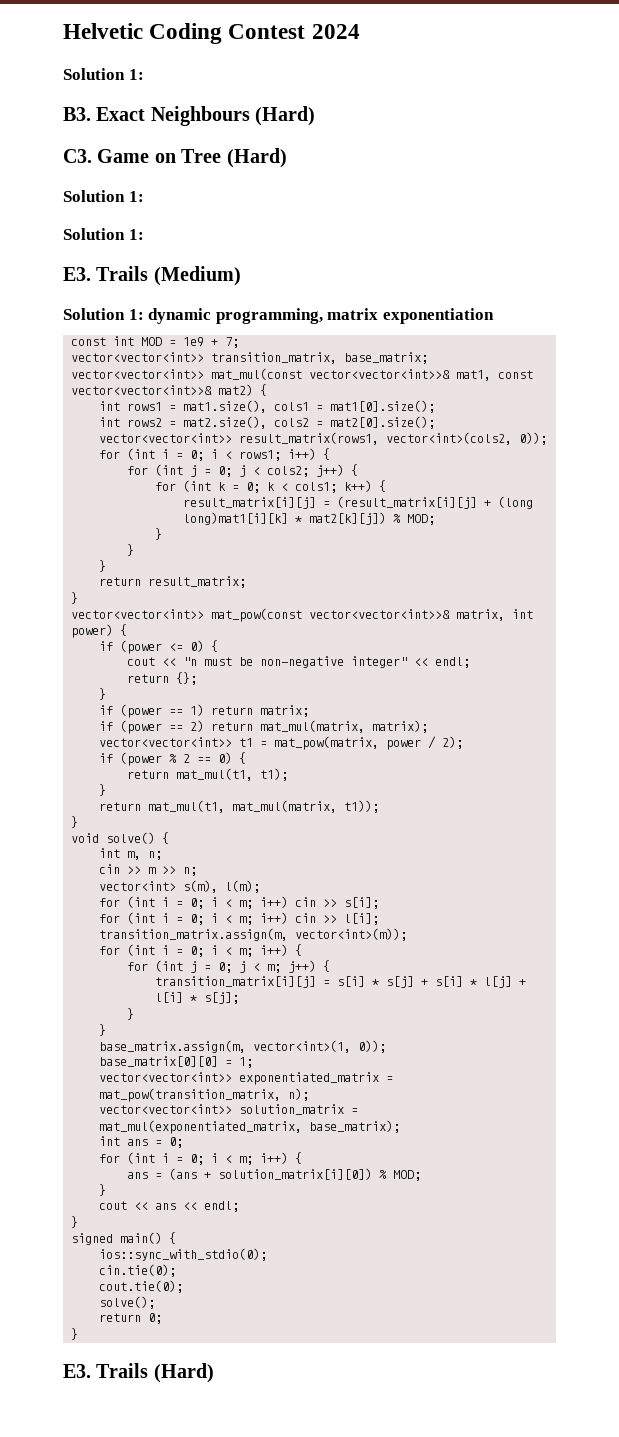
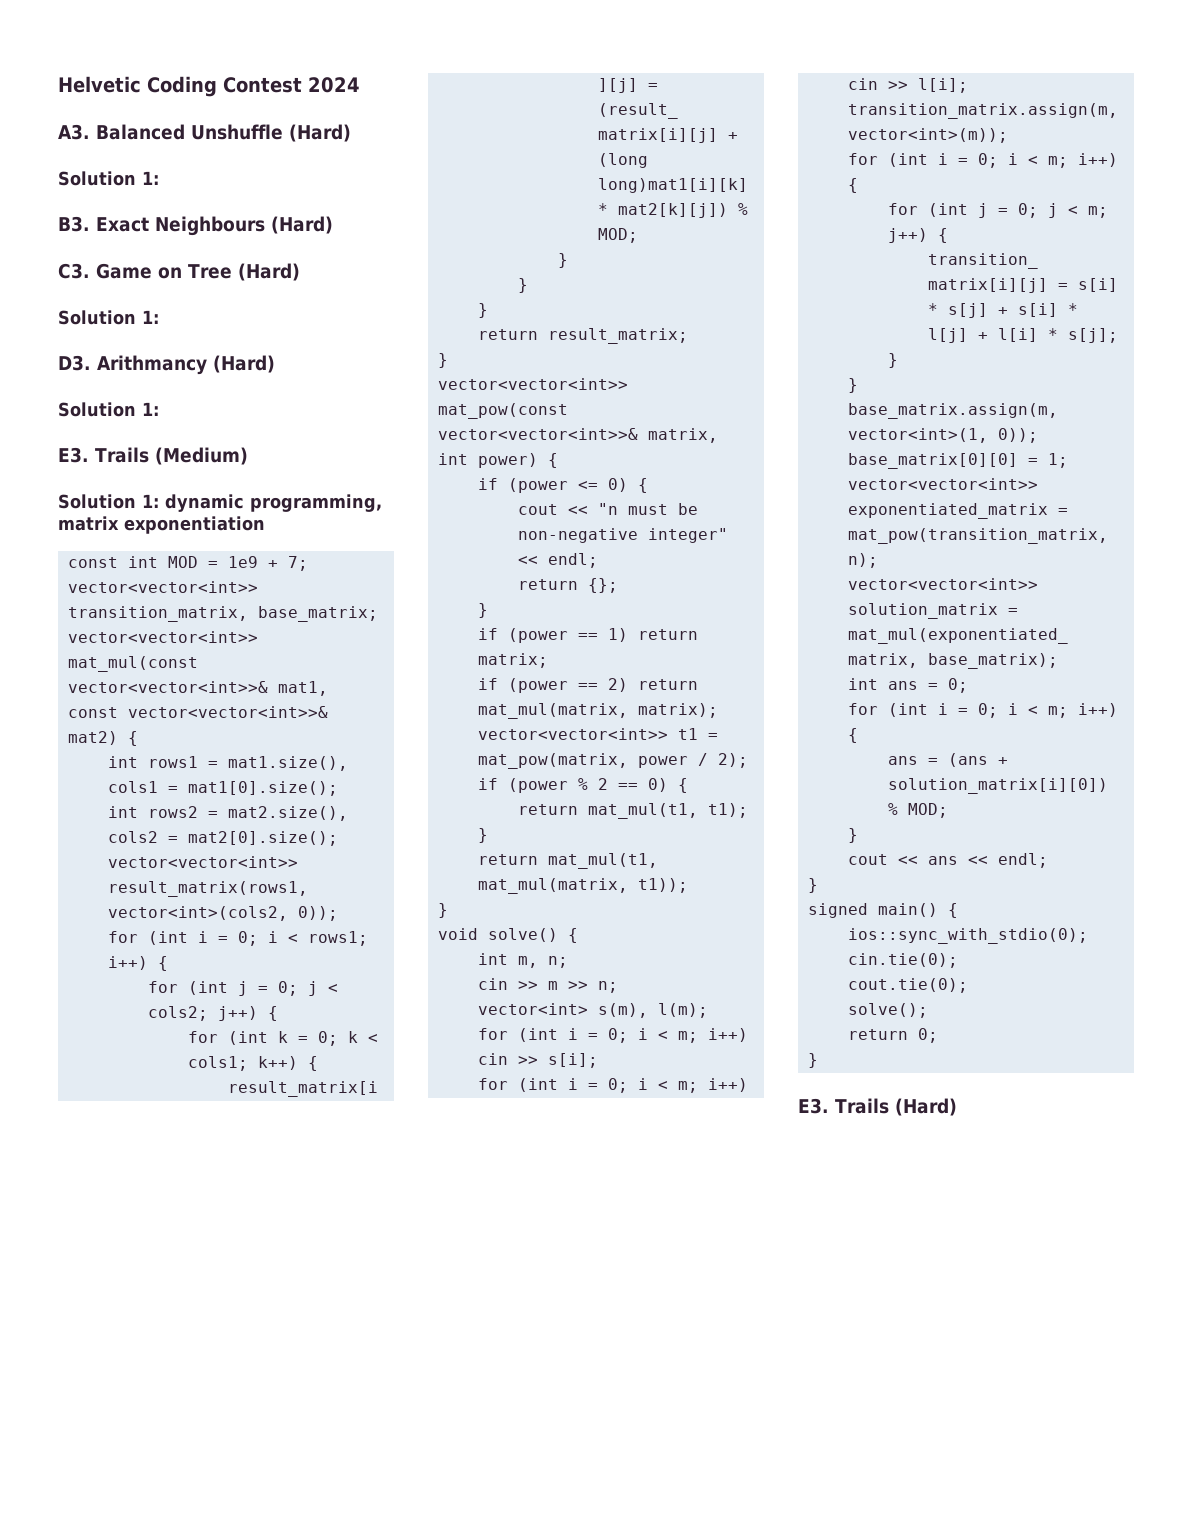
+ A3. Balanced Unshuffle (Hard)
+ D3. Arithmancy (Hard)

